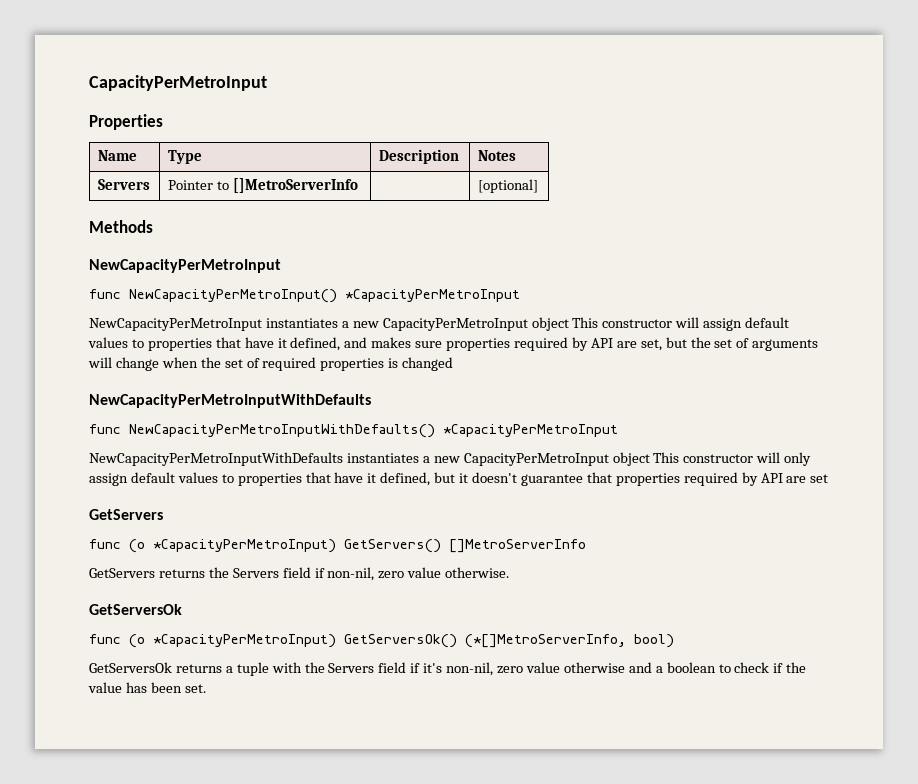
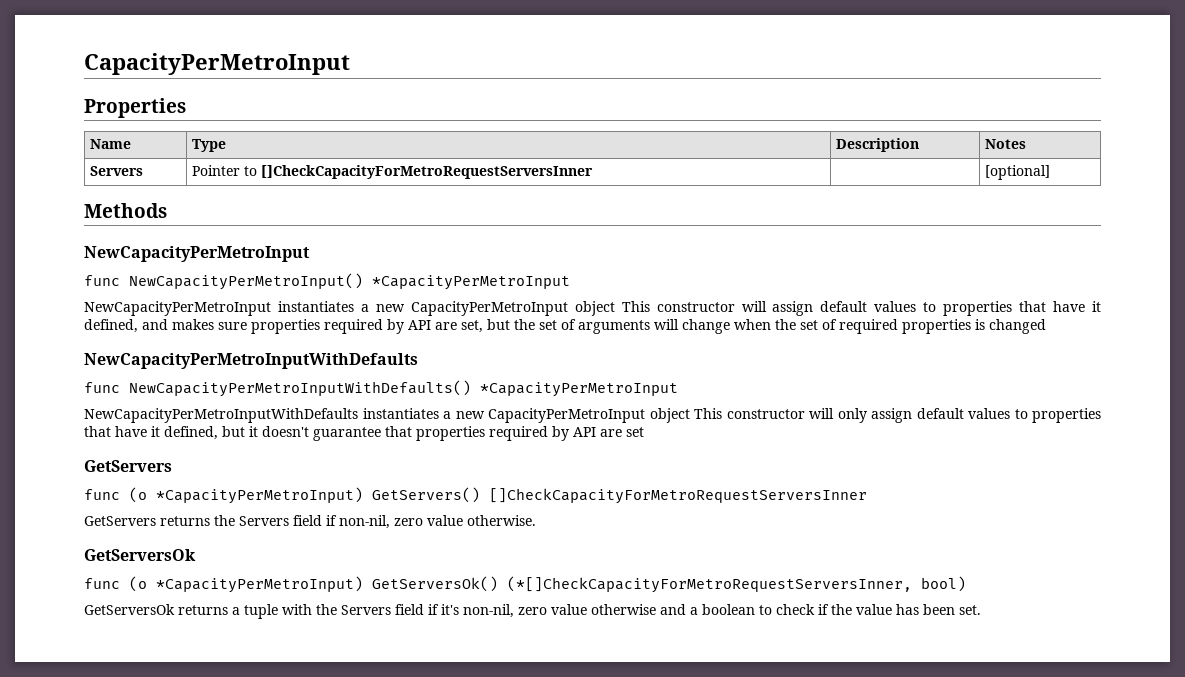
- Servers | Pointer to []MetroServerInfo | | [optional]
+ Servers | Pointer to []CheckCapacityForMetroRequestServersInner | | [optional]
- func (o *CapacityPerMetroInput) GetServers() []MetroServerInfo
+ func (o *CapacityPerMetroInput) GetServers() []CheckCapacityForMetroRequestServersInner
- func (o *CapacityPerMetroInput) GetServersOk() (*[]MetroServerInfo, bool)
+ func (o *CapacityPerMetroInput) GetServersOk() (*[]CheckCapacityForMetroRequestServersInner, bool)

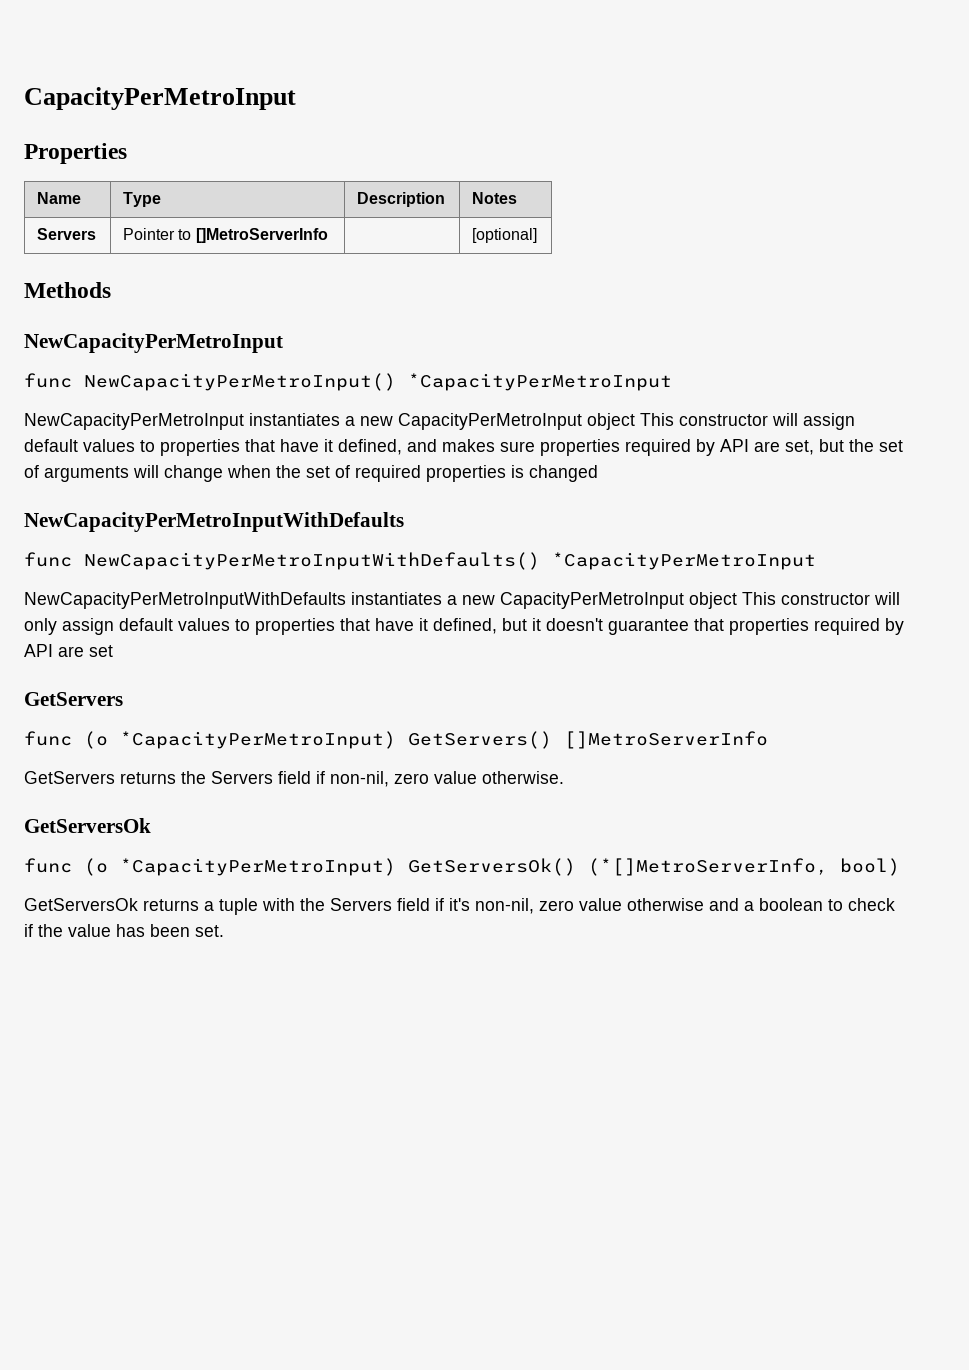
- Servers | Pointer to []CheckCapacityForMetroRequestServersInner | | [optional]
+ Servers | Pointer to []MetroServerInfo | | [optional]
- func (o *CapacityPerMetroInput) GetServers() []CheckCapacityForMetroRequestServersInner
+ func (o *CapacityPerMetroInput) GetServers() []MetroServerInfo
- func (o *CapacityPerMetroInput) GetServersOk() (*[]CheckCapacityForMetroRequestServersInner, bool)
+ func (o *CapacityPerMetroInput) GetServersOk() (*[]MetroServerInfo, bool)

